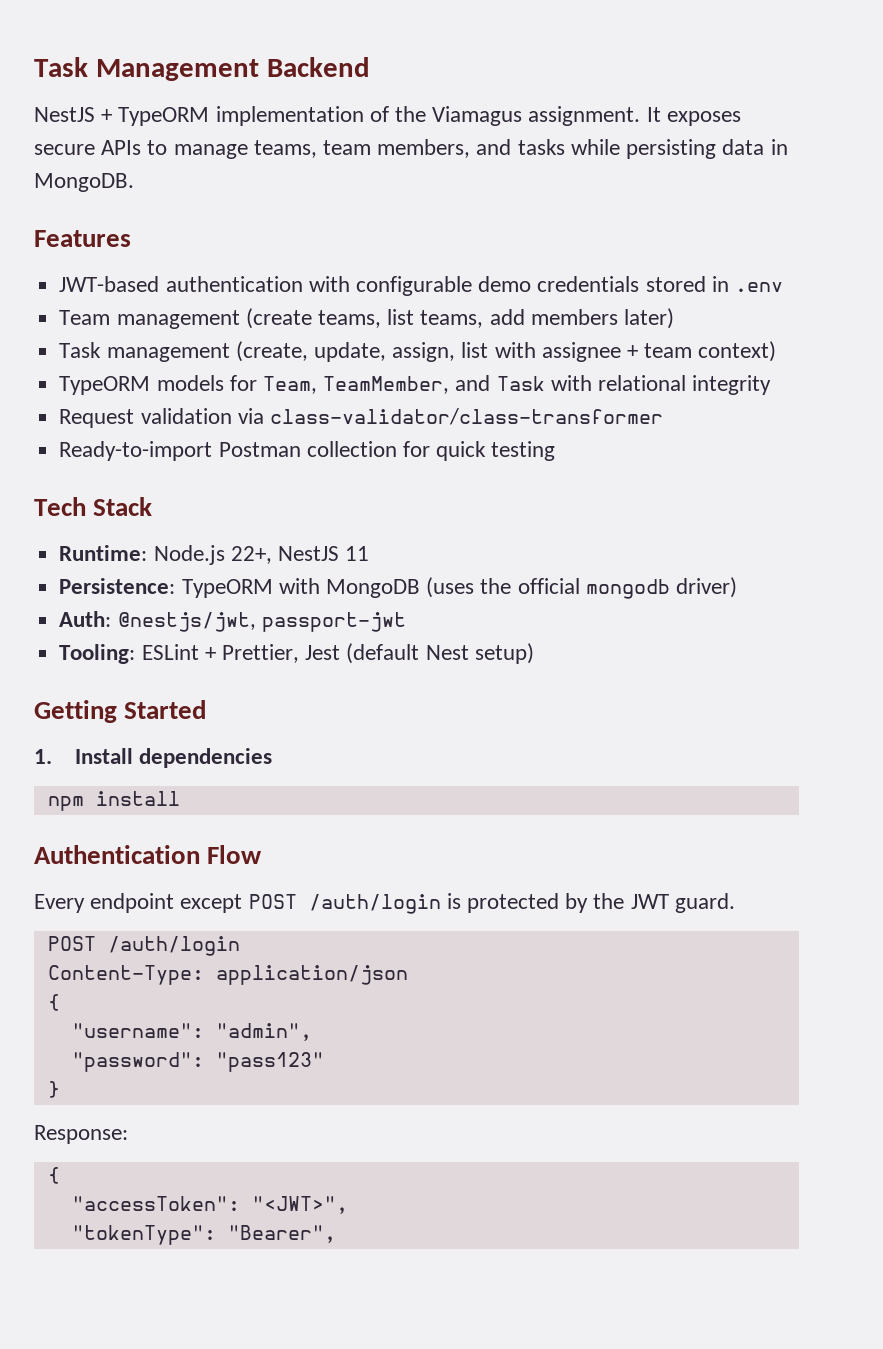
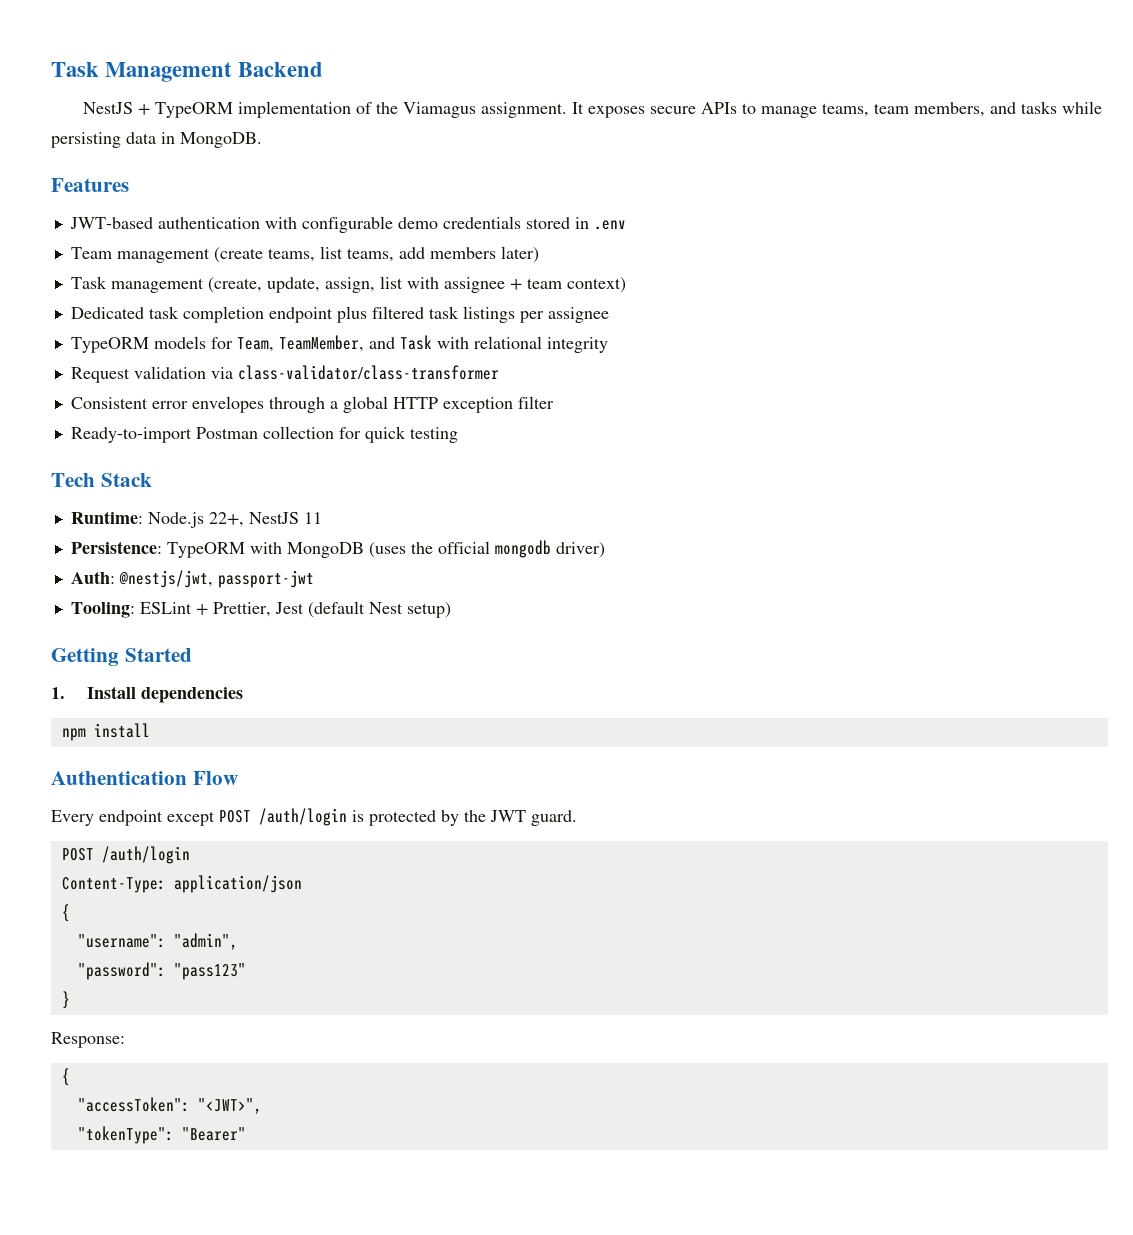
+ Dedicated task completion endpoint plus filtered task listings per assignee
+ Consistent error envelopes through a global HTTP exception filter
- "tokenType": "Bearer",
+ "tokenType": "Bearer"

